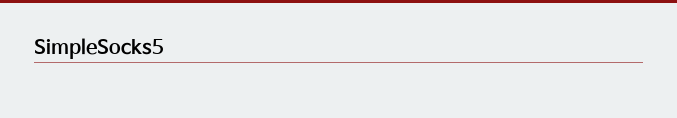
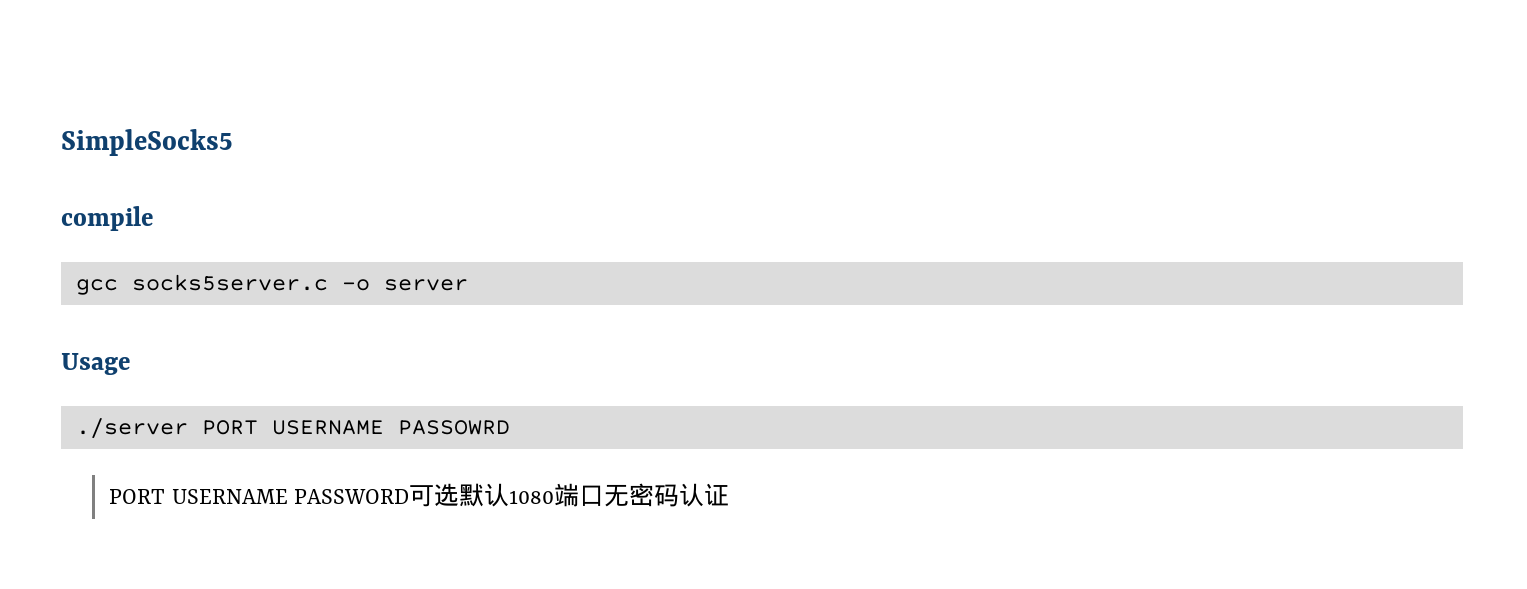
+ compile
+ gcc socks5server.c -o server
+ Usage
+ ./server PORT USERNAME PASSOWRD
+ PORT USERNAME PASSWORD可选默认1080端口无密码认证

